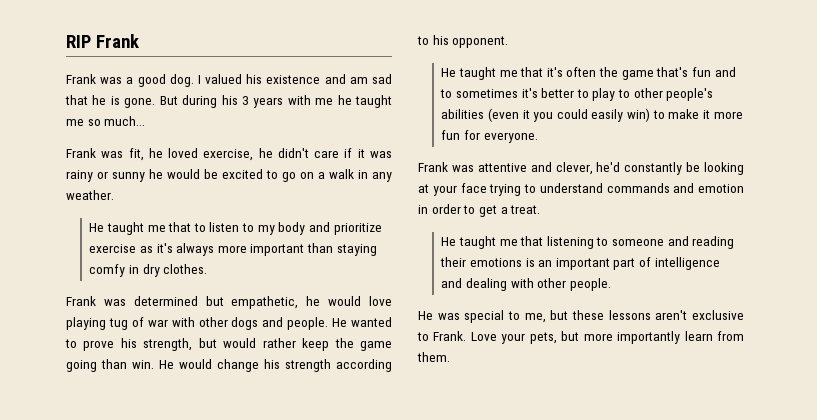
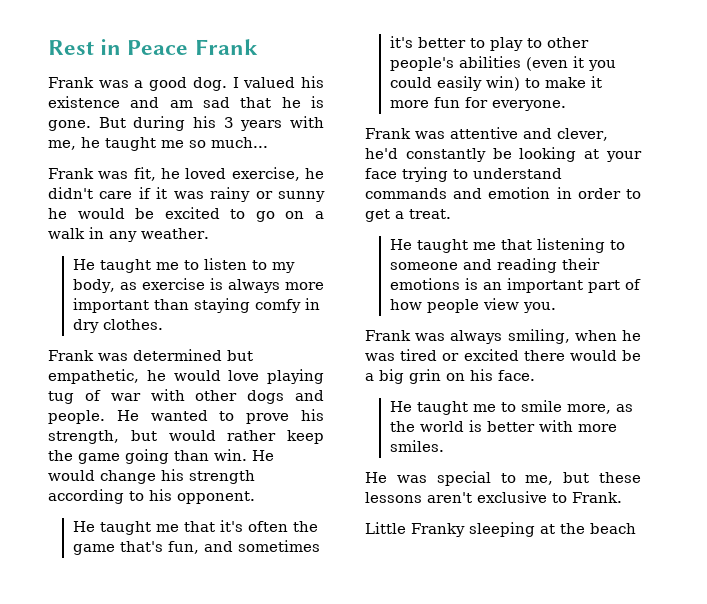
- RIP Frank
+ Rest in Peace Frank
- But during his 3 years with me he taught me so much...
+ But during his 3 years with me, he taught me so much...
- He taught me that to listen to my body and prioritize exercise as it's always more important than staying comfy in dry clothes.
+ He taught me to listen to my body, as exercise is always more important than staying comfy in dry clothes.
- He taught me that it's often the game that's fun and to sometimes it's better to play to other people's abilities (even it you could easily win) to make it more fun for everyone.
+ He taught me that it's often the game that's fun, and sometimes it's better to play to other people's abilities (even it you could easily win) to make it more fun for everyone.
- He taught me that listening to someone and reading their emotions is an important part of intelligence and dealing with other people.
+ He taught me that listening to someone and reading their emotions is an important part of how people view you.
+ Frank was always smiling, when he was tired or excited there would be a big grin on his face.
+ He taught me to smile more, as the world is better with more smiles.
- He was special to me, but these lessons aren't exclusive to Frank. Love your pets, but more importantly learn from them.
+ He was special to me, but these lessons aren't exclusive to Frank.
+ Little Franky sleeping at the beach

